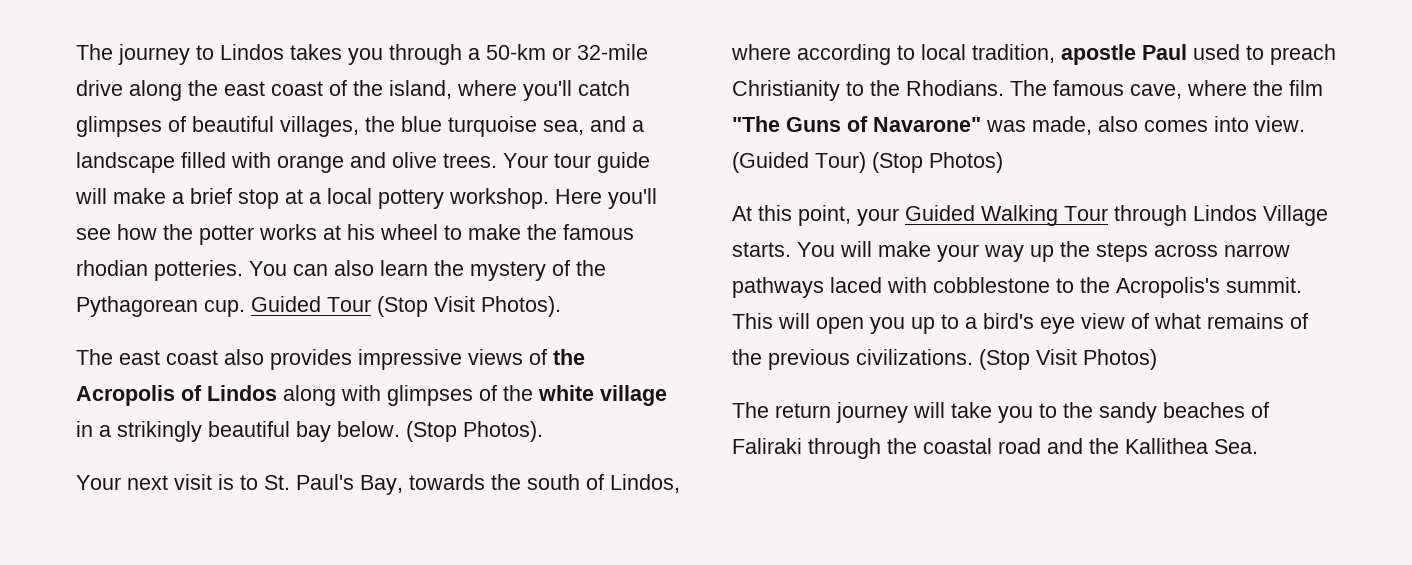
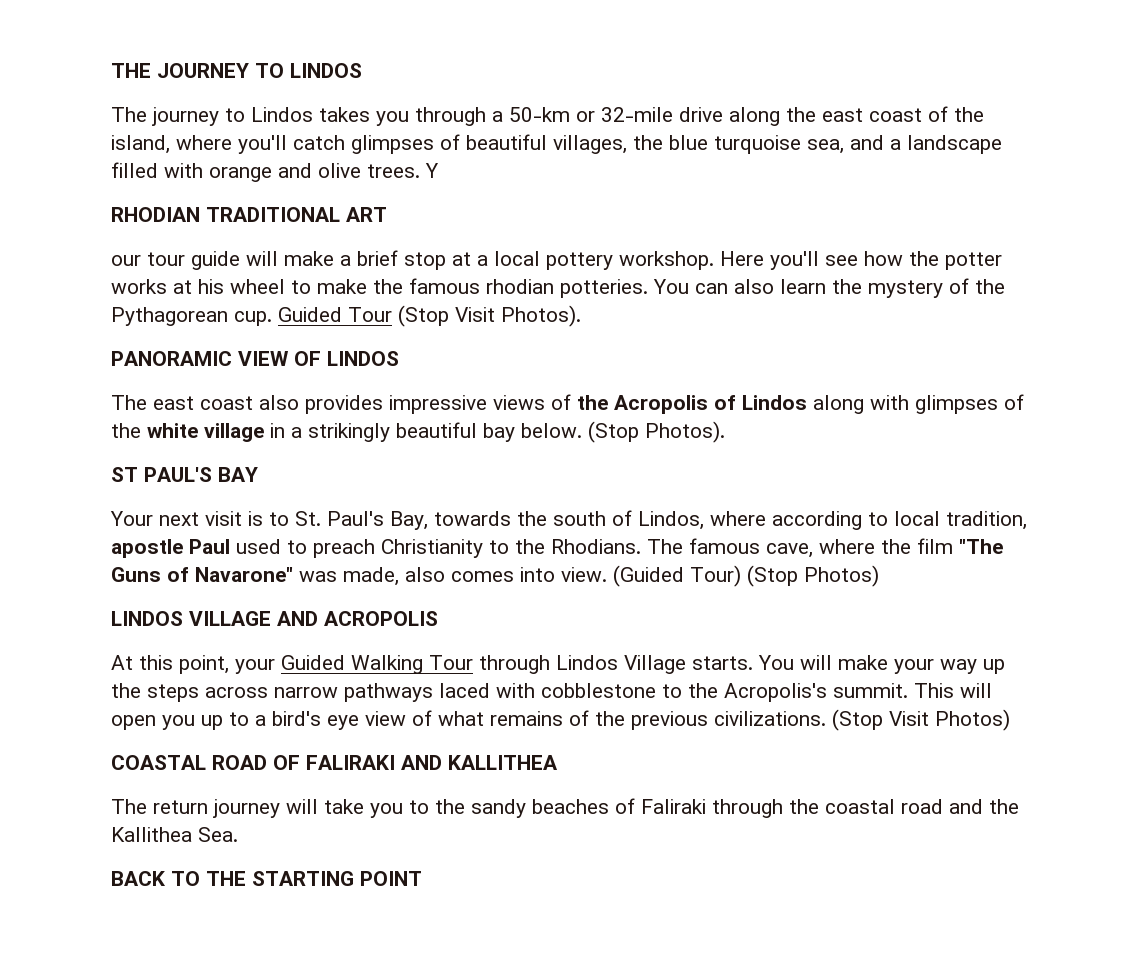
+ THE JOURNEY TO LINDOS
- Your tour guide will make a brief stop at a local pottery workshop.
+ Y
+ RHODIAN TRADITIONAL ART
+ our tour guide will make a brief stop at a local pottery workshop.
+ PANORAMIC VIEW OF LINDOS
+ ST PAUL'S BAY
+ LINDOS VILLAGE AND ACROPOLIS
+ COASTAL ROAD OF FALIRAKI AND KALLITHEA
+ BACK TO THE STARTING POINT

